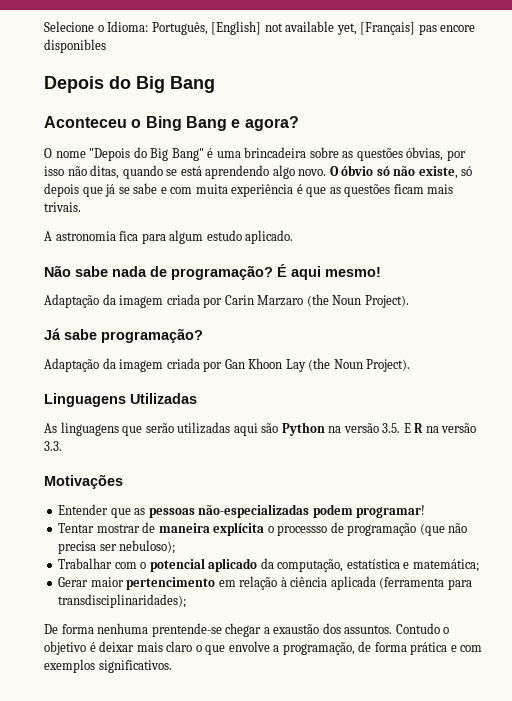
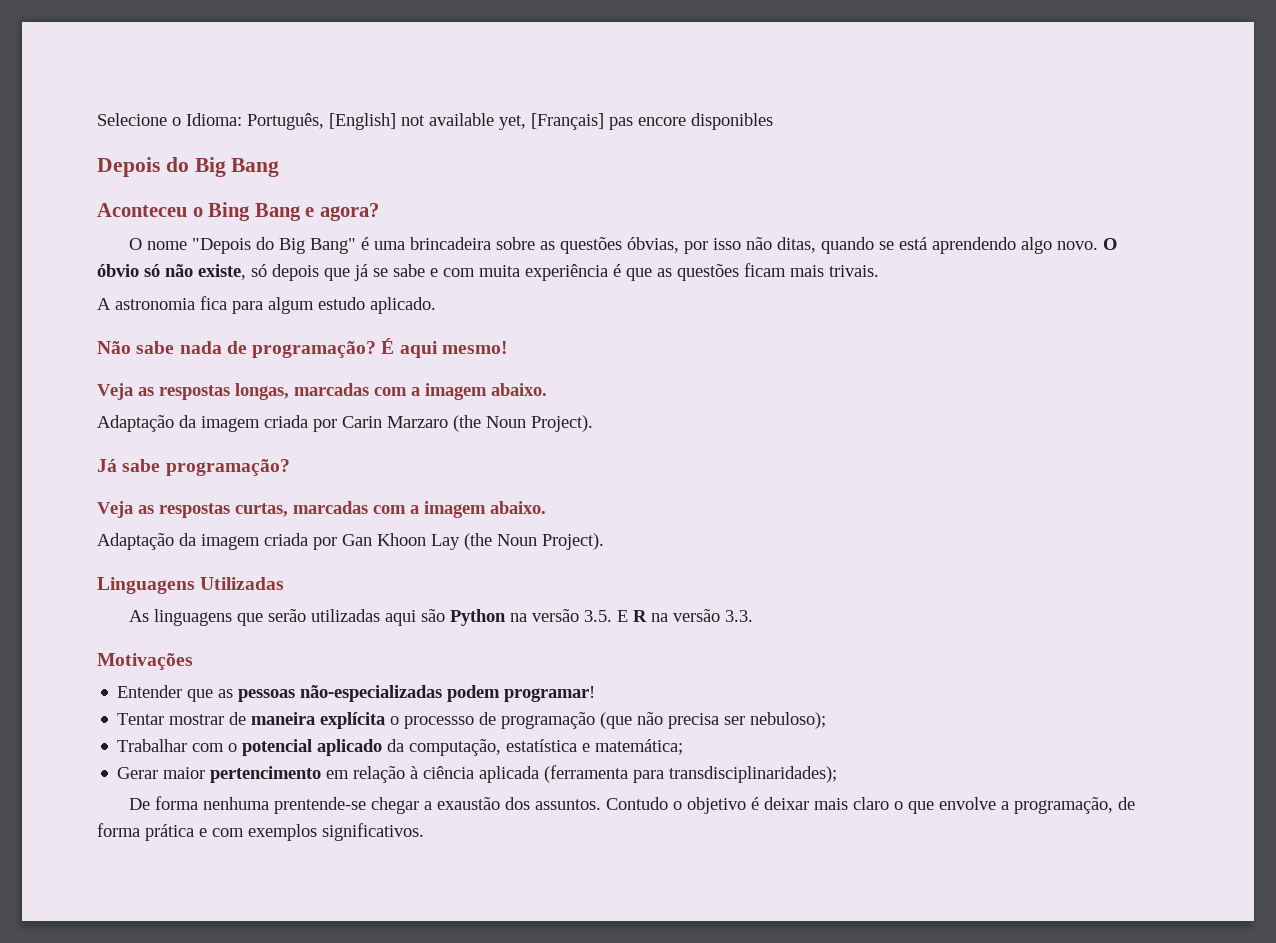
+ Veja as respostas longas, marcadas com a imagem abaixo.
+ Veja as respostas curtas, marcadas com a imagem abaixo.

